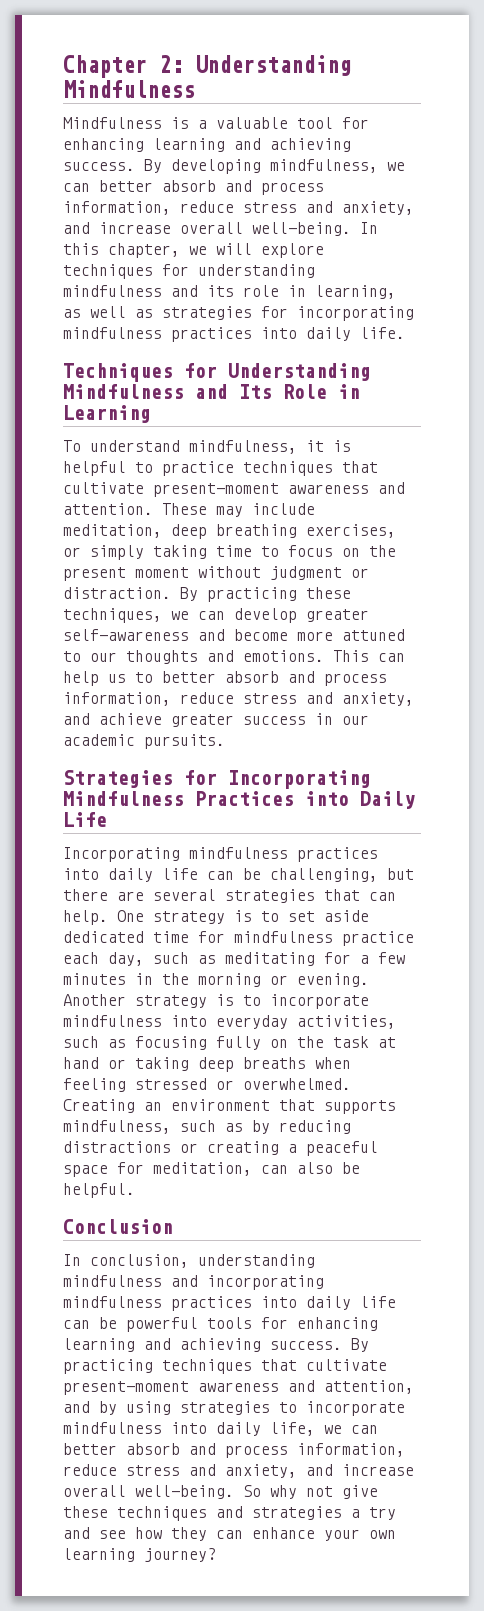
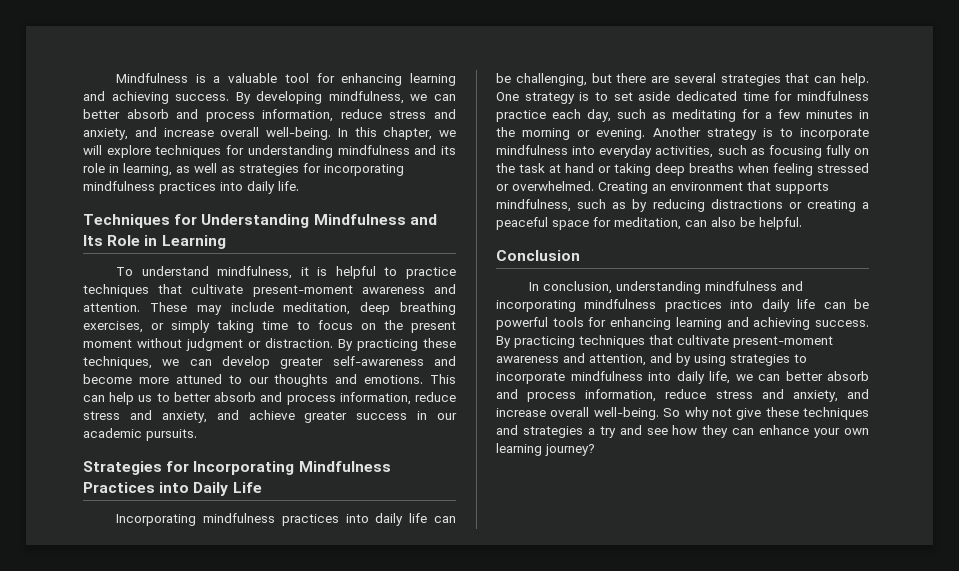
- Chapter 2: Understanding Mindfulness

